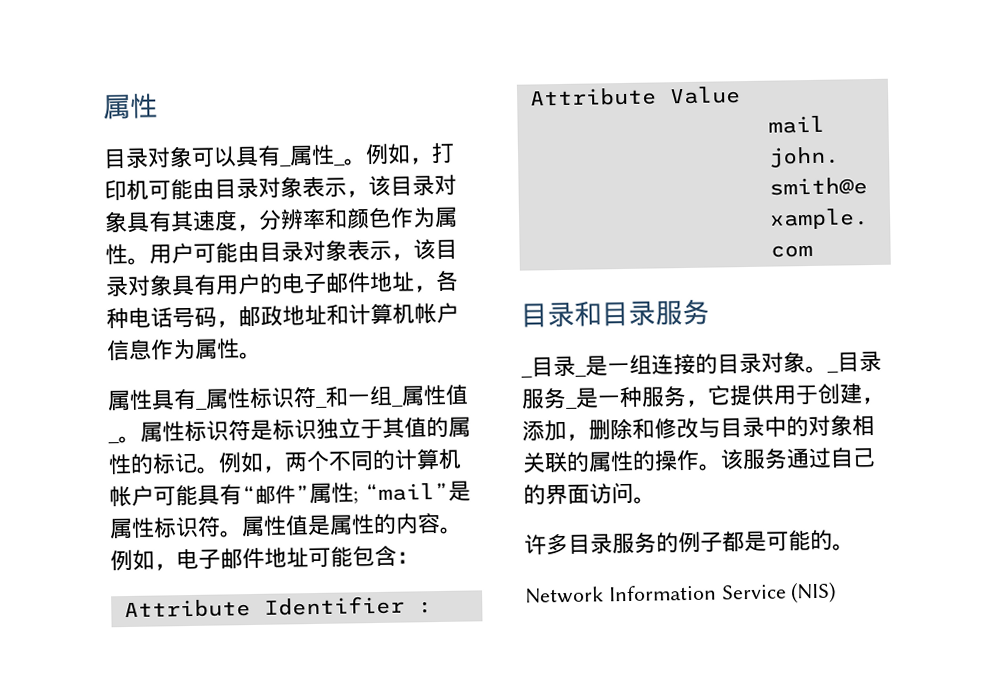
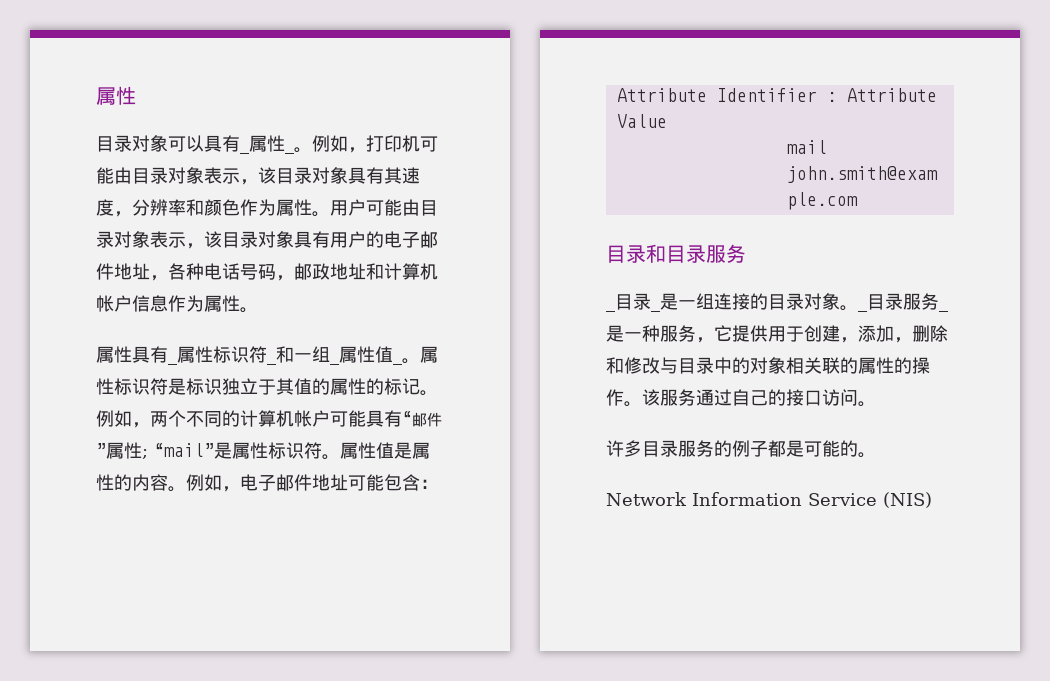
- 该服务通过自己的界面访问。
+ 该服务通过自己的接口访问。

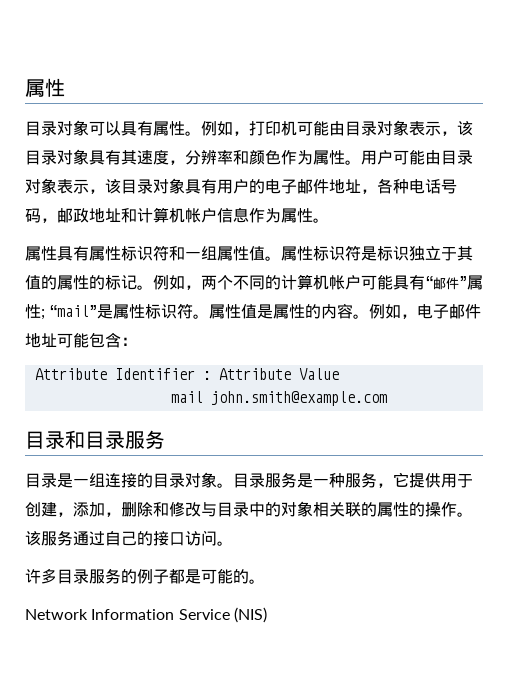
- 目录对象可以具有_属性_。
+ 目录对象可以具有属性。
- 属性具有_属性标识符_和一组_属性值_。
+ 属性具有属性标识符和一组属性值。
- _目录_是一组连接的目录对象。
+ 目录是一组连接的目录对象。
- _目录服务_是一种服务，它提供用于创建，添加，删除和修改与目录中的对象相关联的属性的操作。
+ 目录服务是一种服务，它提供用于创建，添加，删除和修改与目录中的对象相关联的属性的操作。

